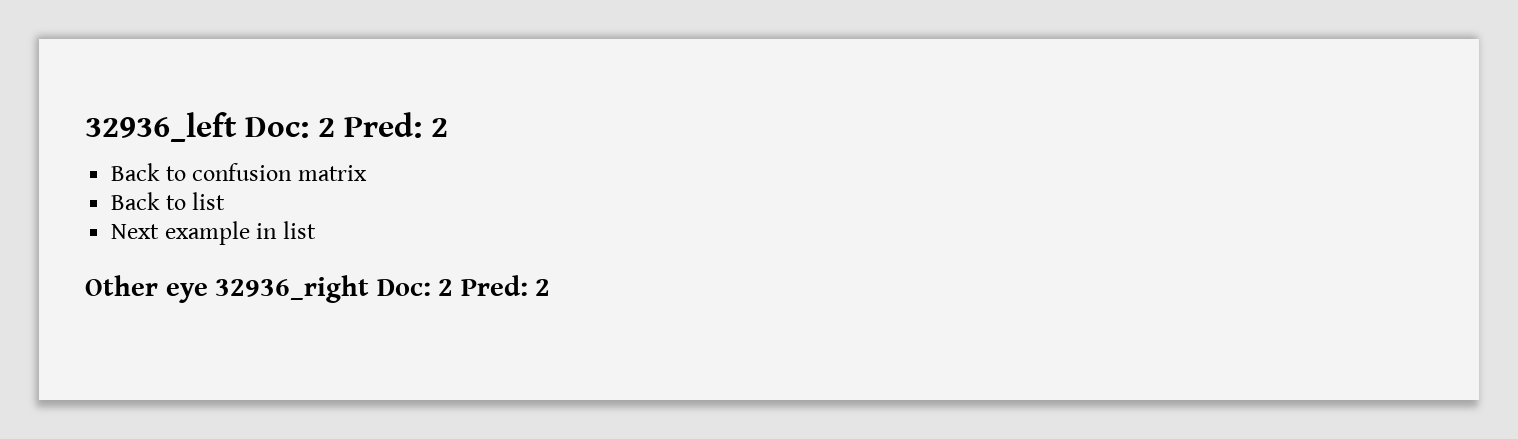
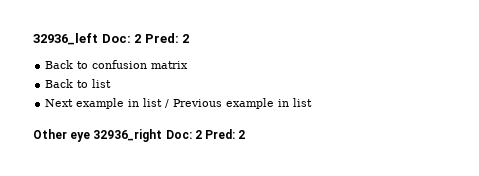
- Next example in list
+ Next example in list / Previous example in list

